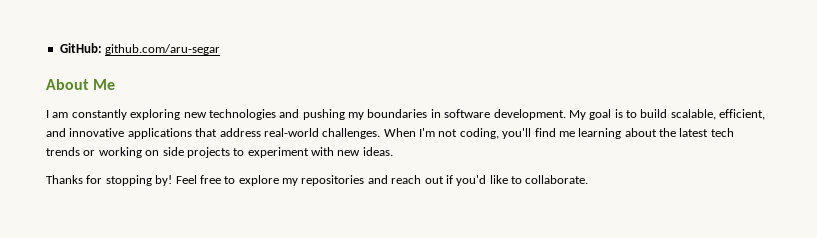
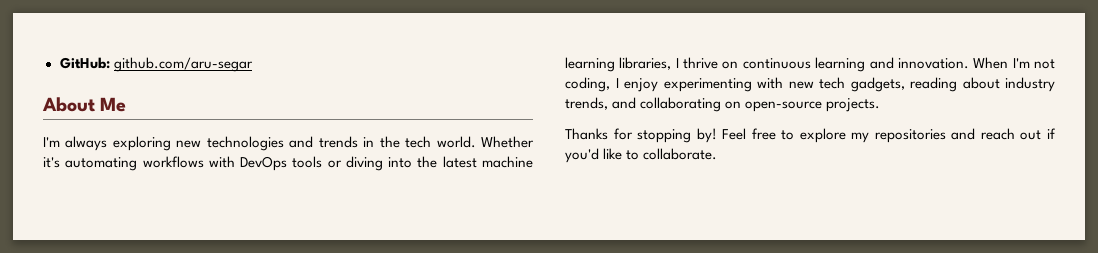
- I am constantly exploring new technologies and pushing my boundaries in software development. My goal is to build scalable, efficient, and innovative applications that address real-world challenges. When I'm not coding, you'll find me learning about the latest tech trends or working on side projects to experiment with new ideas.
+ I'm always exploring new technologies and trends in the tech world. Whether it's automating workflows with DevOps tools or diving into the latest machine learning libraries, I thrive on continuous learning and innovation. When I'm not coding, I enjoy experimenting with new tech gadgets, reading about industry trends, and collaborating on open-source projects.

